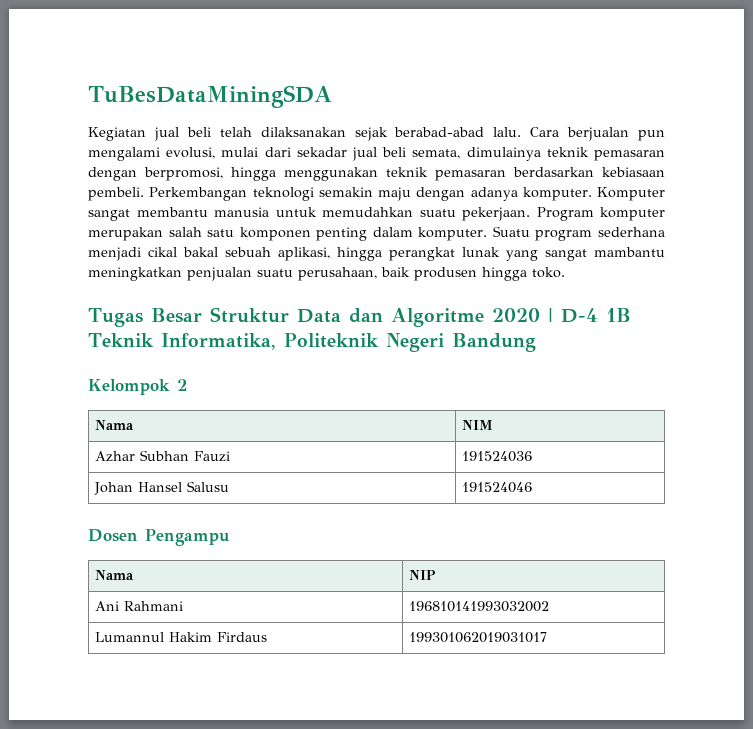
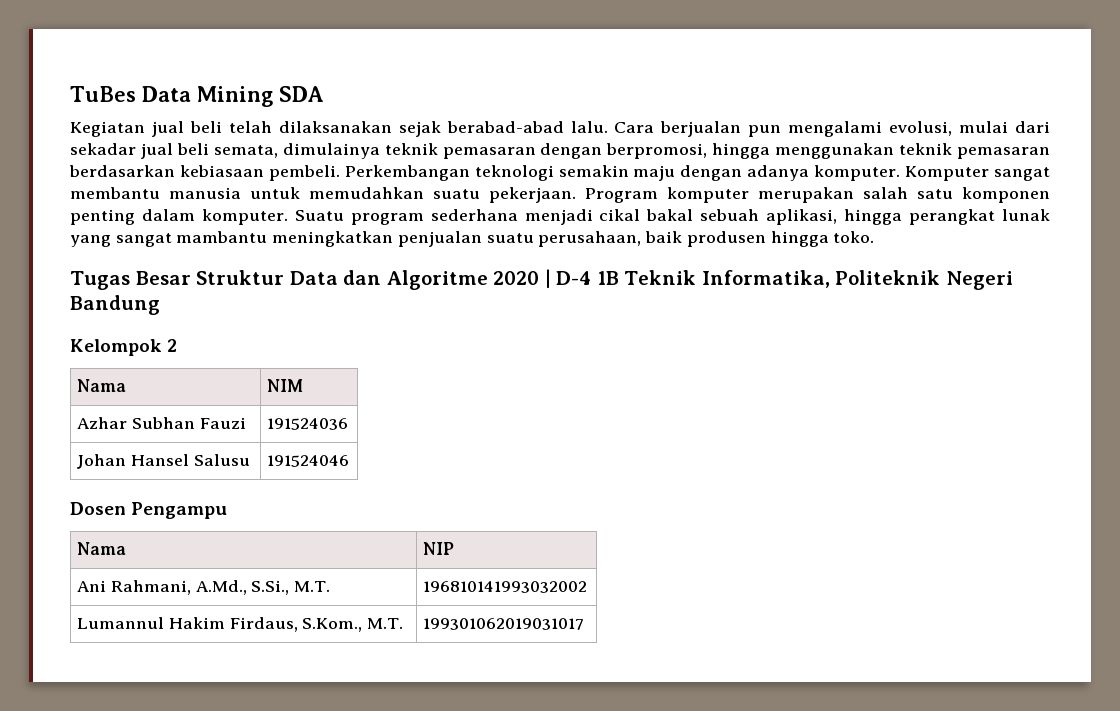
- TuBesDataMiningSDA
+ TuBes Data Mining SDA
- Ani Rahmani | 196810141993032002
+ Ani Rahmani, A.Md., S.Si., M.T. | 196810141993032002
- Lumannul Hakim Firdaus | 199301062019031017
+ Lumannul Hakim Firdaus, S.Kom., M.T. | 199301062019031017

